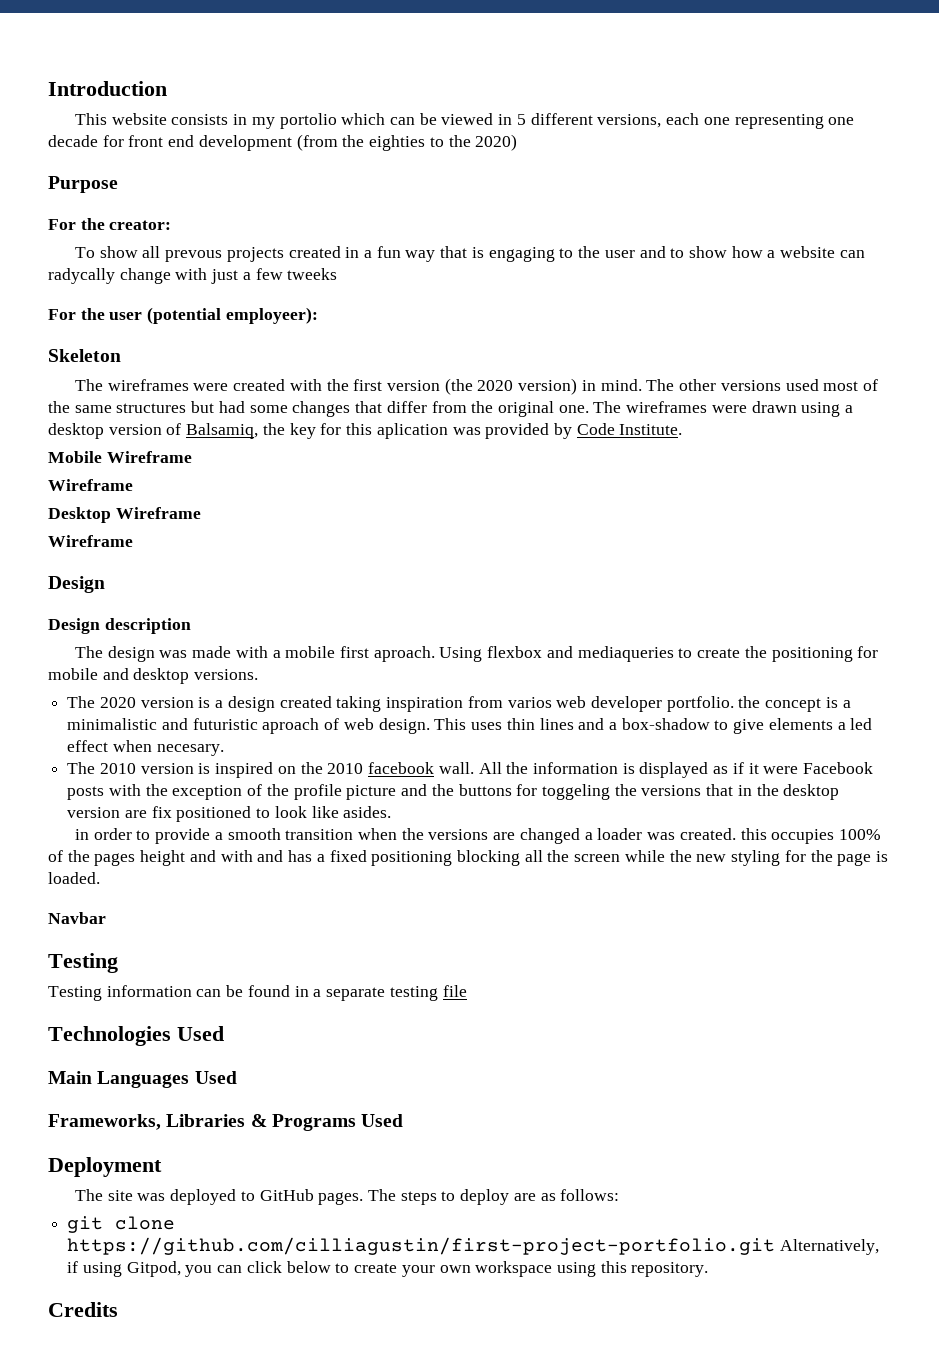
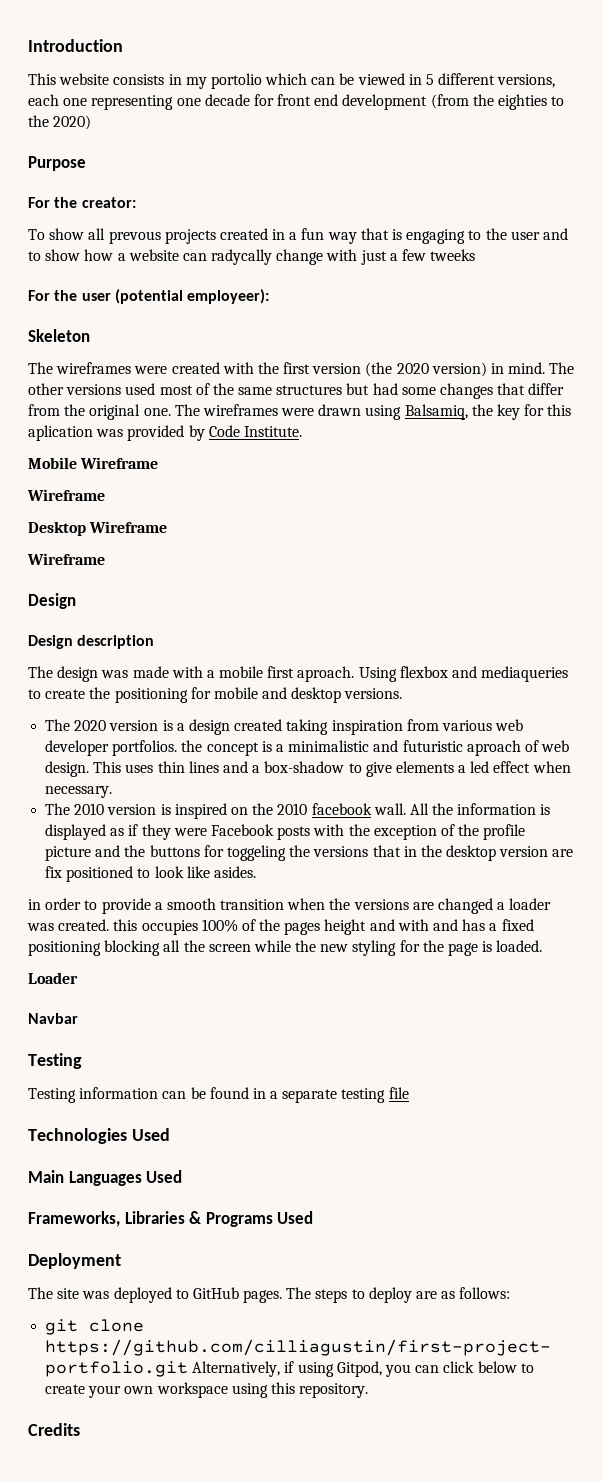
- The wireframes were drawn using a desktop version of Balsamiq, the key for this aplication was provided by Code Institute.
+ The wireframes were drawn using Balsamiq, the key for this aplication was provided by Code Institute.
- The 2020 version is a design created taking inspiration from varios web developer portfolio. the concept is a minimalistic and futuristic aproach of web design.
+ The 2020 version is a design created taking inspiration from various web developer portfolios. the concept is a minimalistic and futuristic aproach of web design.
- This uses thin lines and a box-shadow to give elements a led effect when necesary.
+ This uses thin lines and a box-shadow to give elements a led effect when necessary.
- All the information is displayed as if it were Facebook posts with the exception of the profile picture and the buttons for toggeling the versions that in the desktop version are fix positioned to look like asides.
+ All the information is displayed as if they were Facebook posts with the exception of the profile picture and the buttons for toggeling the versions that in the desktop version are fix positioned to look like asides.
+ Loader

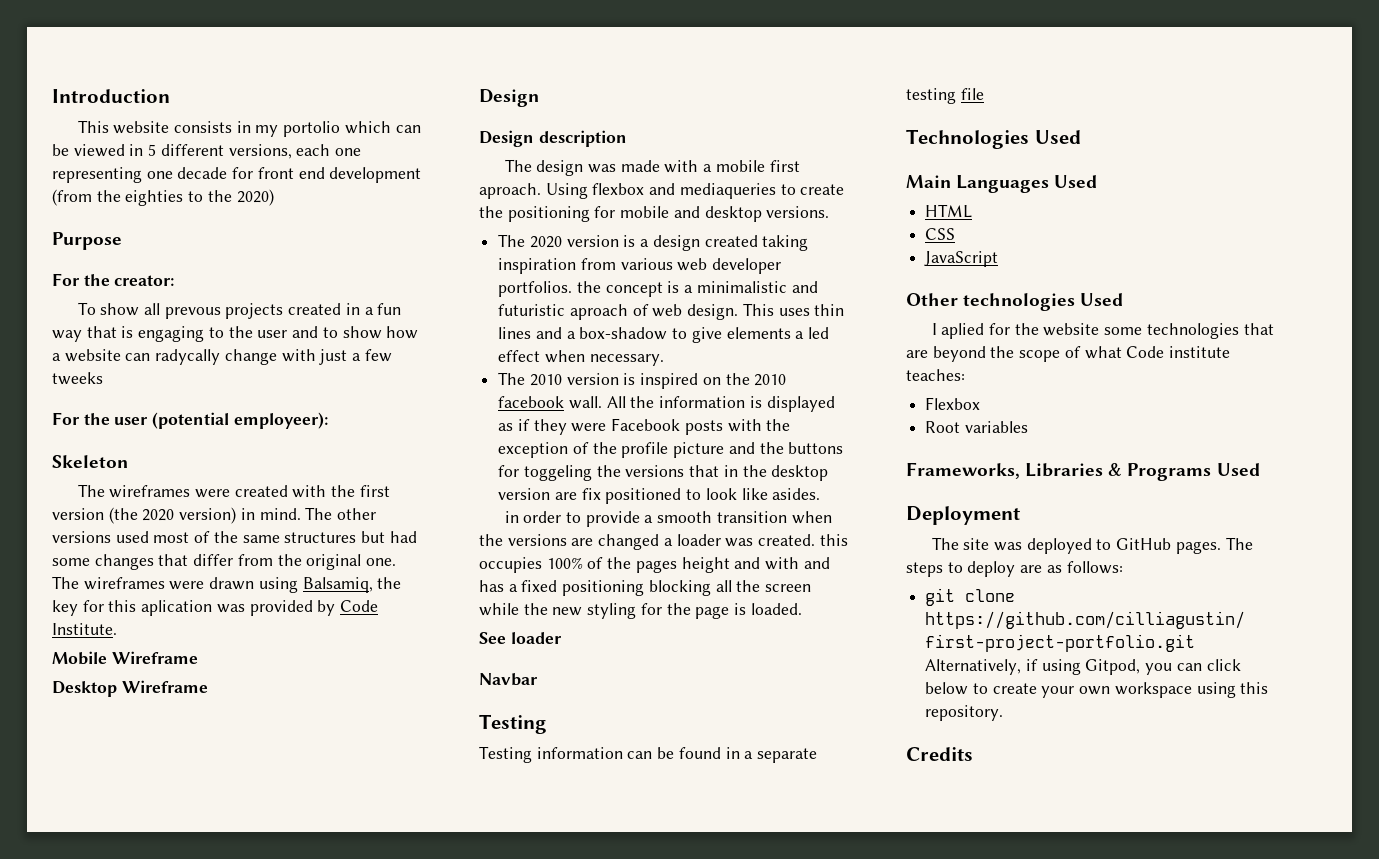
  Mobile Wireframe
- Wireframe
  Desktop Wireframe
- Wireframe
- Loader
+ See loader
+ HTML
+ CSS
+ JavaScript
+ Other technologies Used
+ I aplied for the website some technologies that are beyond the scope of what Code institute teaches:
+ Flexbox
+ Root variables

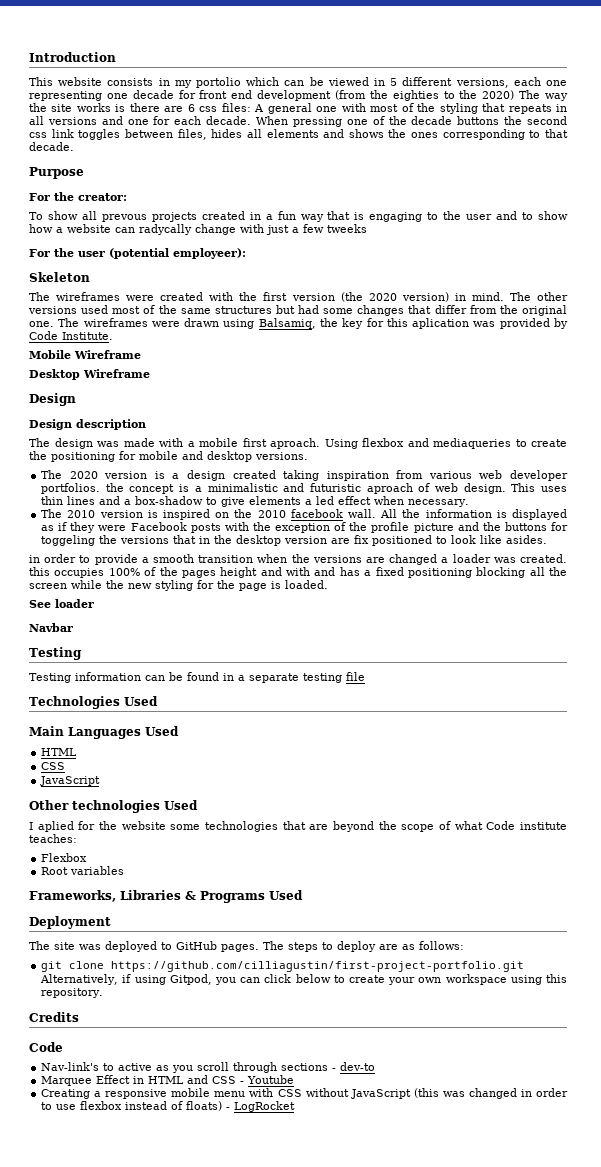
- This website consists in my portolio which can be viewed in 5 different versions, each one representing one decade for front end development (from the eighties to the 2020)
+ This website consists in my portolio which can be viewed in 5 different versions, each one representing one decade for front end development (from the eighties to the 2020) The way the site works is there are 6 css files: A general one with most of the styling that repeats in all versions and one for each decade. When pressing one of the decade buttons the second css link toggles between files, hides all elements and shows the ones corresponding to that decade.
  Credits
+ Code
+ Nav-link's to active as you scroll through sections - dev-to
+ Marquee Effect in HTML and CSS - Youtube
+ Creating a responsive mobile menu with CSS without JavaScript (this was changed in order to use flexbox instead of floats) - LogRocket

